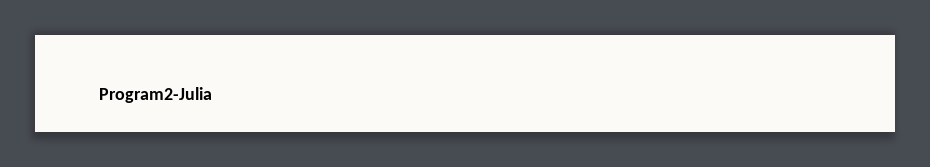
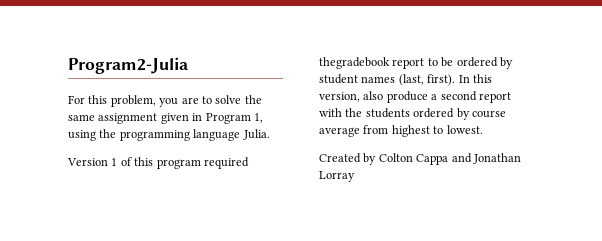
+ For this problem, you are to solve the same assignment given in Program 1, using the programming language Julia.
+ Version 1 of this program required thegradebook report to be ordered by student names (last, first). In this version, also produce a second report with the students ordered by course average from highest to lowest.
+ Created by Colton Cappa and Jonathan Lorray

